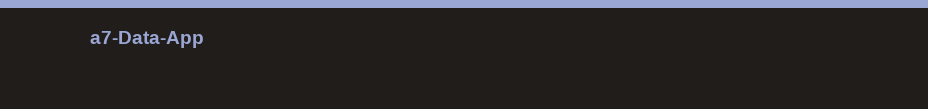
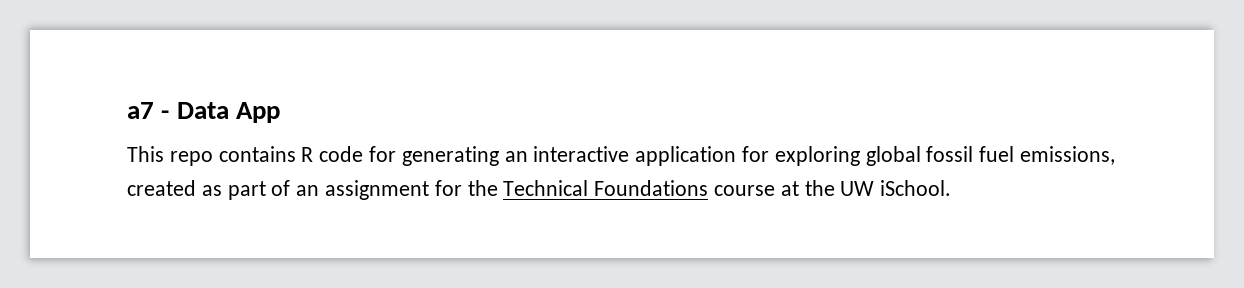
- a7-Data-App
+ a7 - Data App
+ This repo contains R code for generating an interactive application for exploring global fossil fuel emissions, created as part of an assignment for the Technical Foundations course at the UW iSchool.

